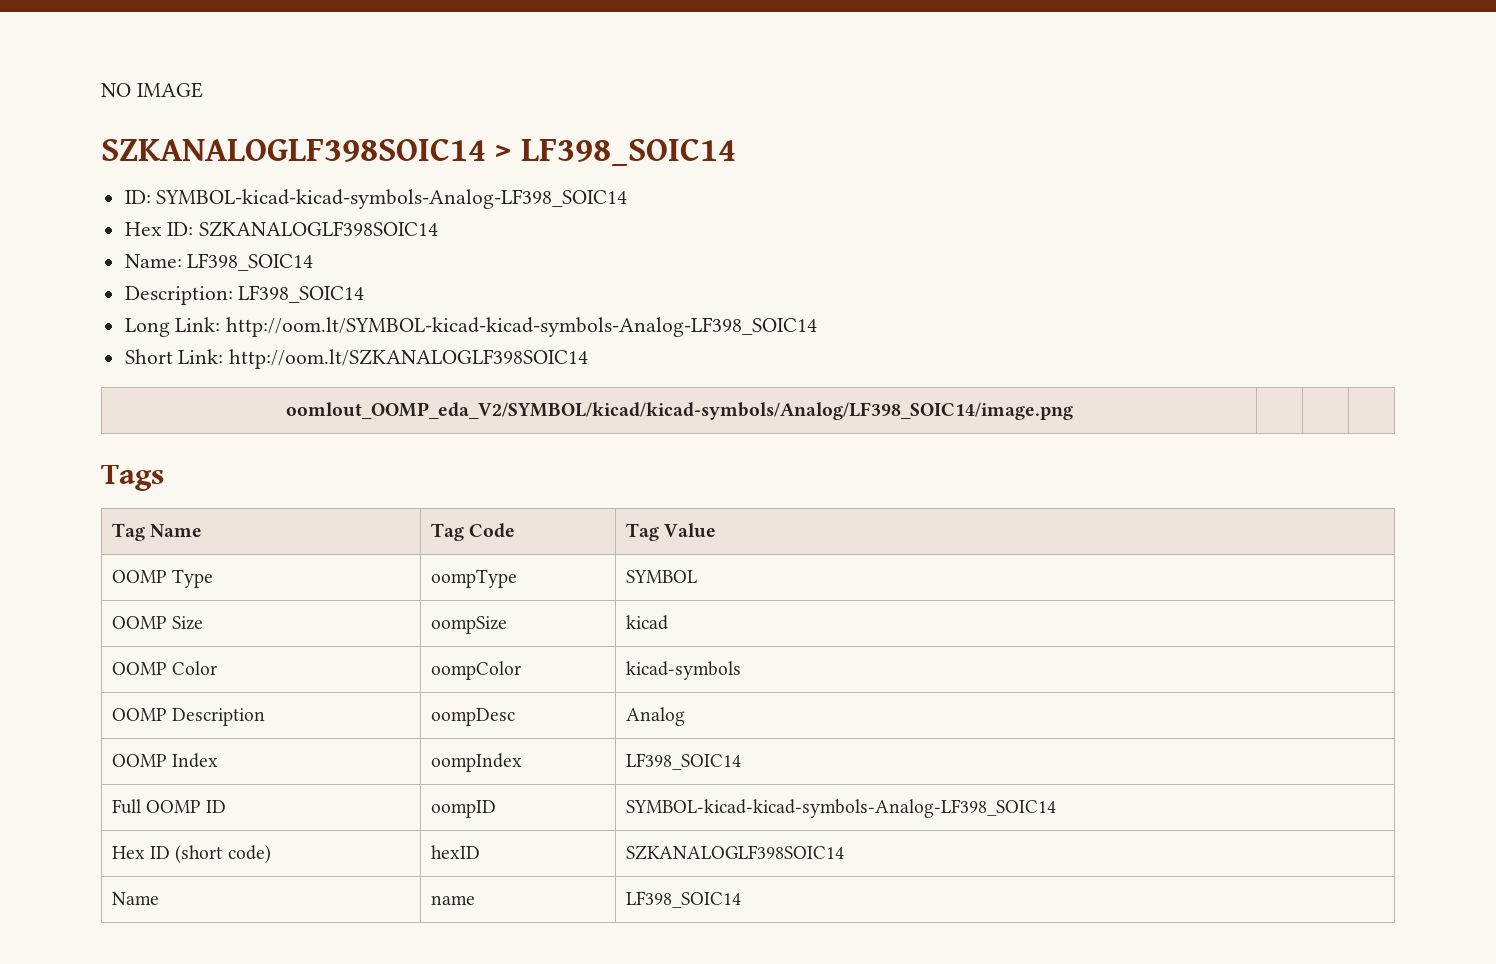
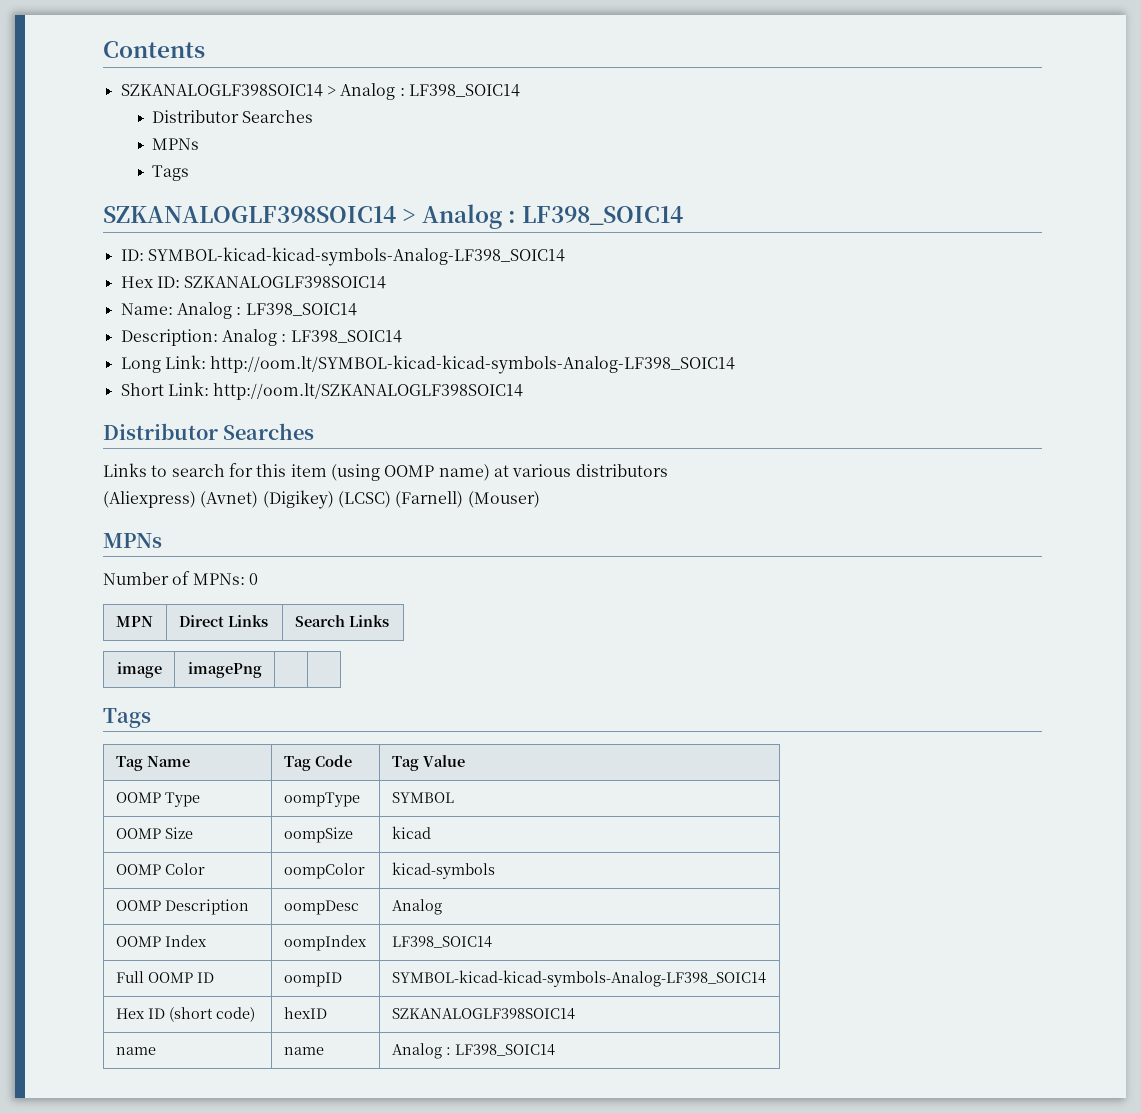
- NO IMAGE
- SZKANALOGLF398SOIC14 > LF398_SOIC14
+ Contents
+ SZKANALOGLF398SOIC14 > Analog : LF398_SOIC14
+ Distributor Searches
+ MPNs
+ Tags
+ SZKANALOGLF398SOIC14 > Analog : LF398_SOIC14
- Name: LF398_SOIC14
+ Name: Analog : LF398_SOIC14
- Description: LF398_SOIC14
+ Description: Analog : LF398_SOIC14
  Short Link: http://oom.lt/SZKANALOGLF398SOIC14
- oomlout_OOMP_eda_V2/SYMBOL/kicad/kicad-symbols/Analog/LF398_SOIC14/image.png | | |
+ Distributor Searches
+ Links to search for this item (using OOMP name) at various distributors
+ (Aliexpress) (Avnet) (Digikey) (LCSC) (Farnell) (Mouser)
+ MPNs
+ Number of MPNs: 0
+ MPN | Direct Links | Search Links
+ image | imagePng | |
- Name | name | LF398_SOIC14
+ name | name | Analog : LF398_SOIC14

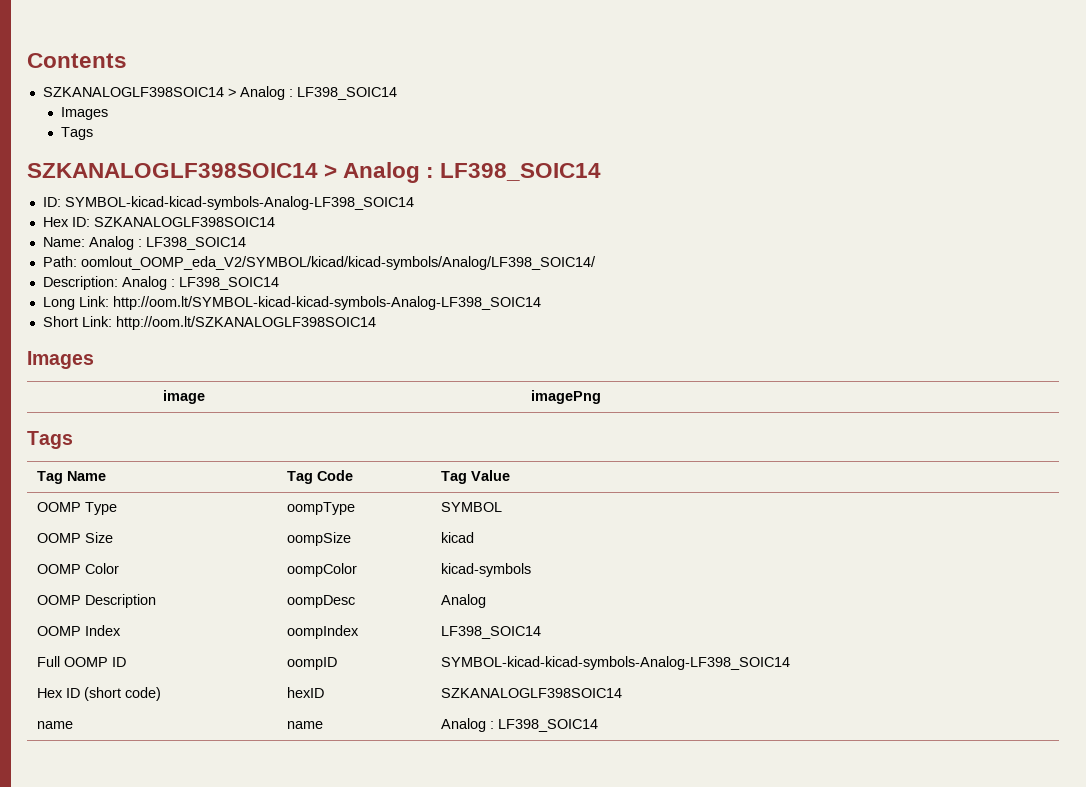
  Contents
  SZKANALOGLF398SOIC14 > Analog : LF398_SOIC14
- Distributor Searches
- MPNs
+ Images
+ Path: oomlout_OOMP_eda_V2/SYMBOL/kicad/kicad-symbols/Analog/LF398_SOIC14/
  Short Link: http://oom.lt/SZKANALOGLF398SOIC14
- Distributor Searches
- Links to search for this item (using OOMP name) at various distributors
- (Aliexpress) (Avnet) (Digikey) (LCSC) (Farnell) (Mouser)
- MPNs
- Number of MPNs: 0
- MPN | Direct Links | Search Links
+ Images

